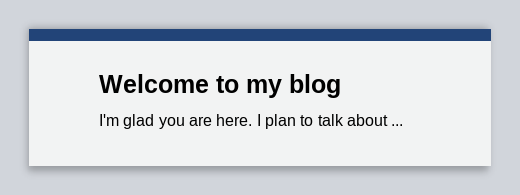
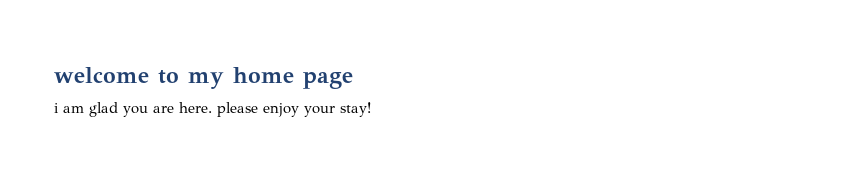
- Welcome to my blog
- I'm glad you are here. I plan to talk about ...
+ welcome to my home page
+ i am glad you are here. please enjoy your stay!

